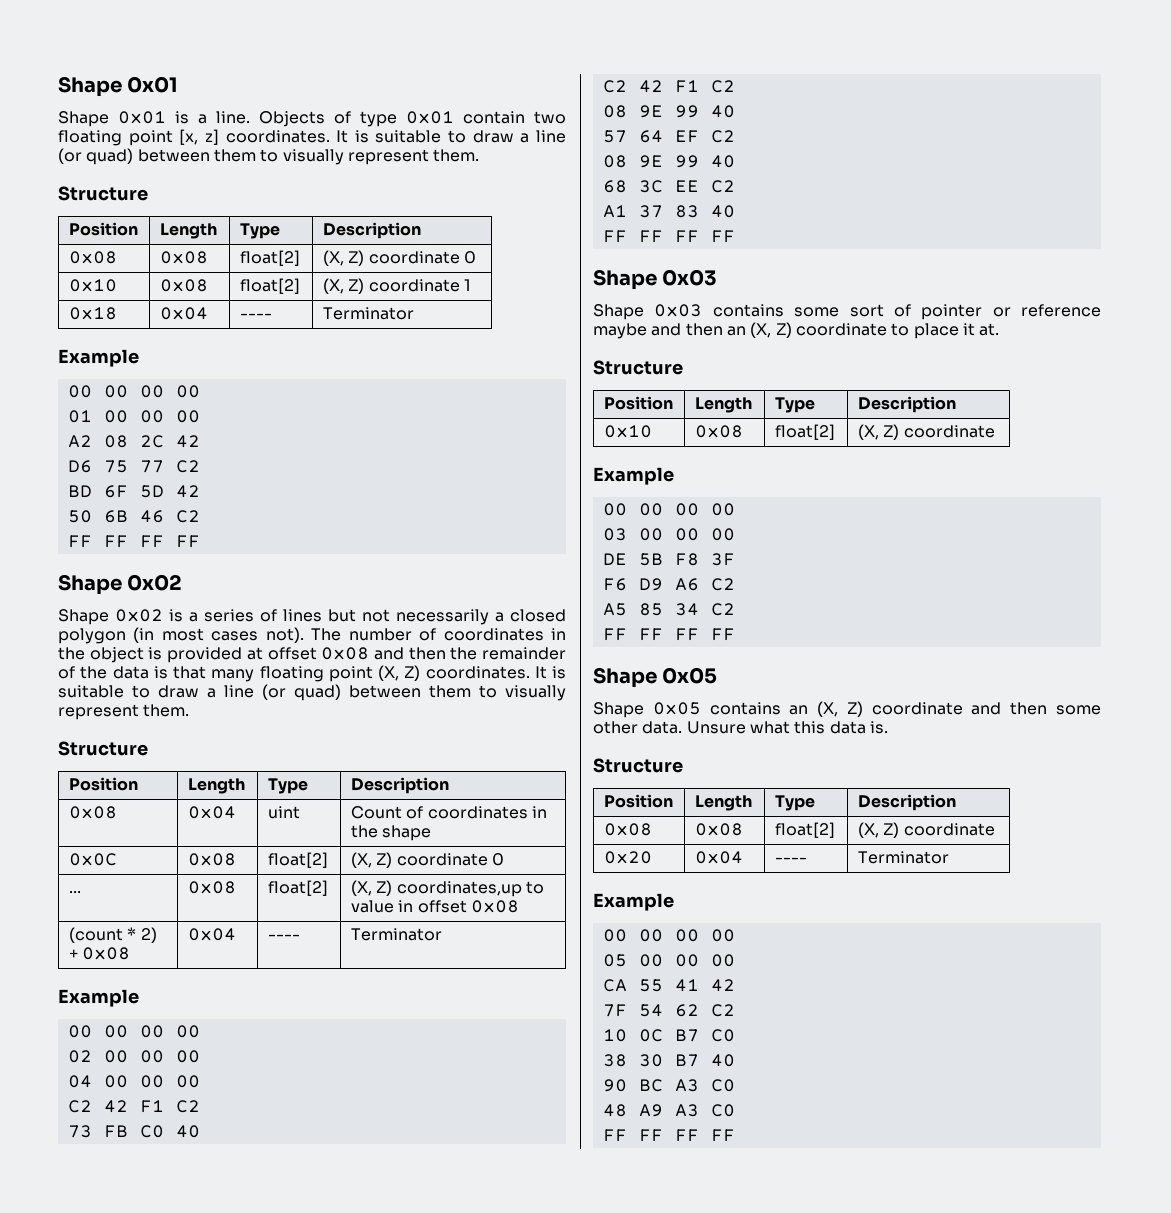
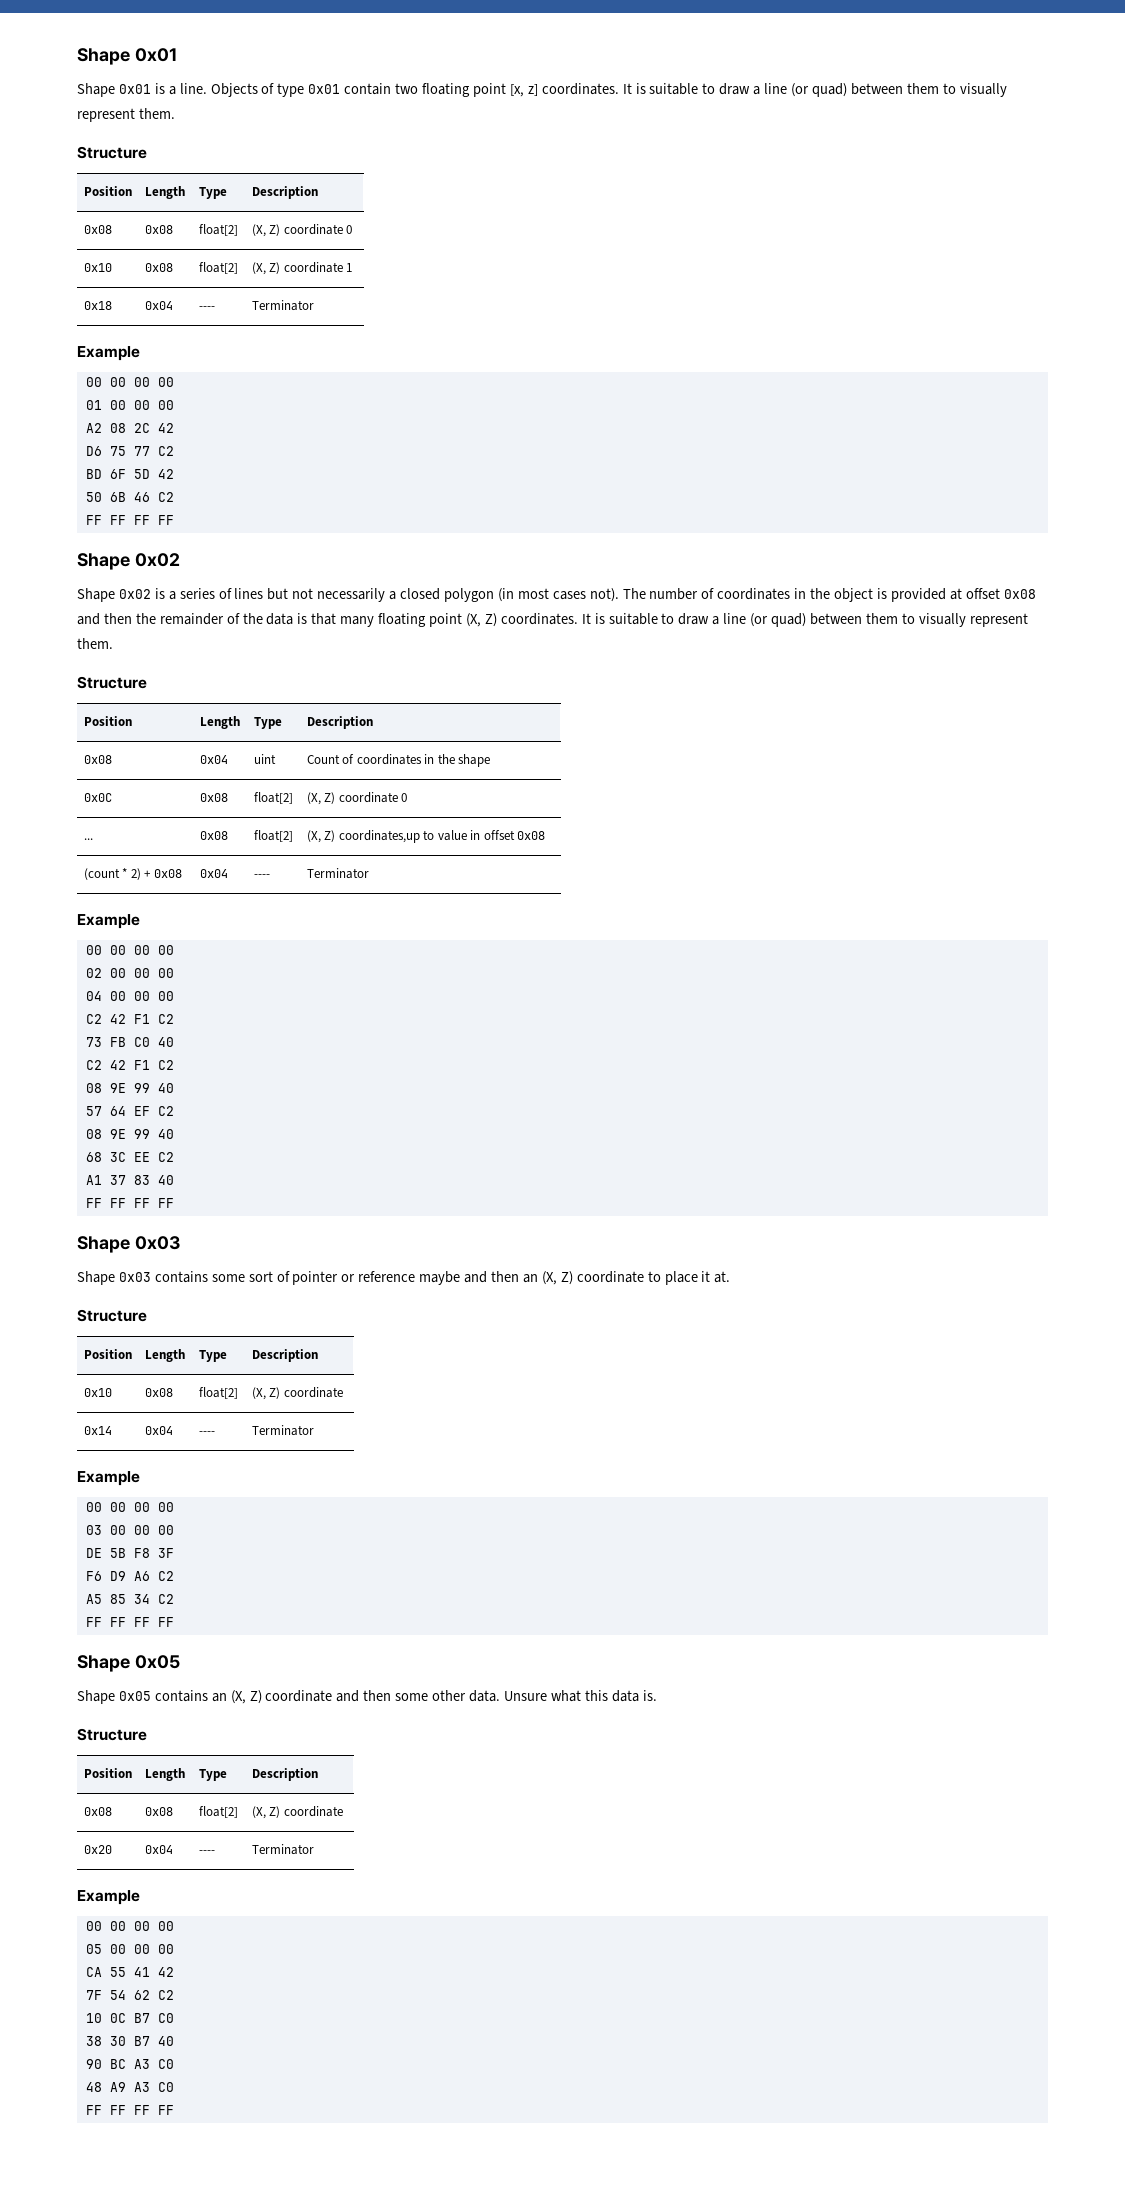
+ 0x14 | 0x04 | ---- | Terminator

